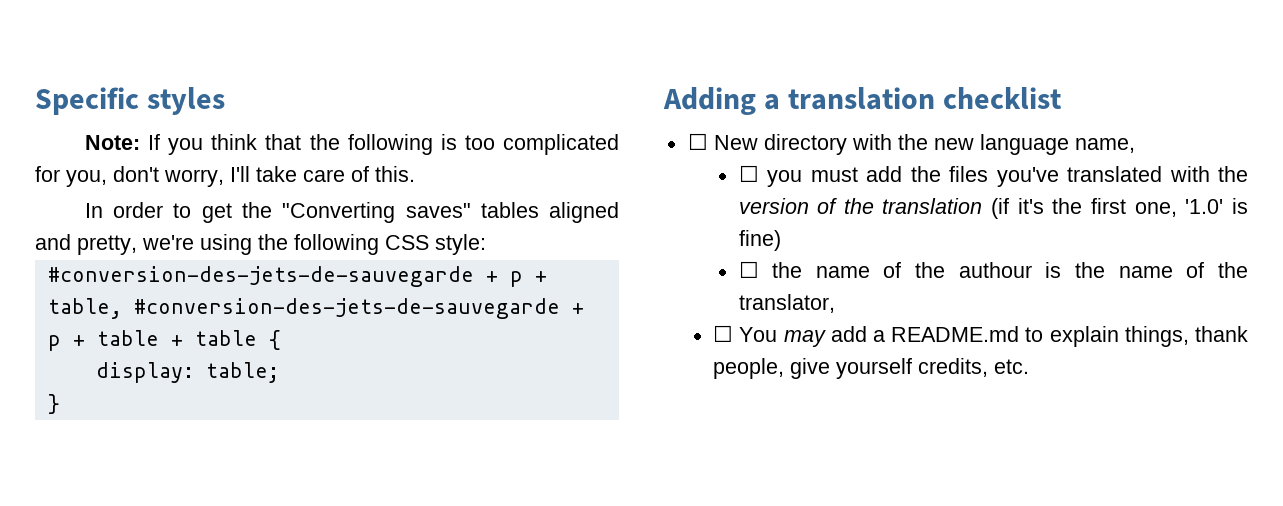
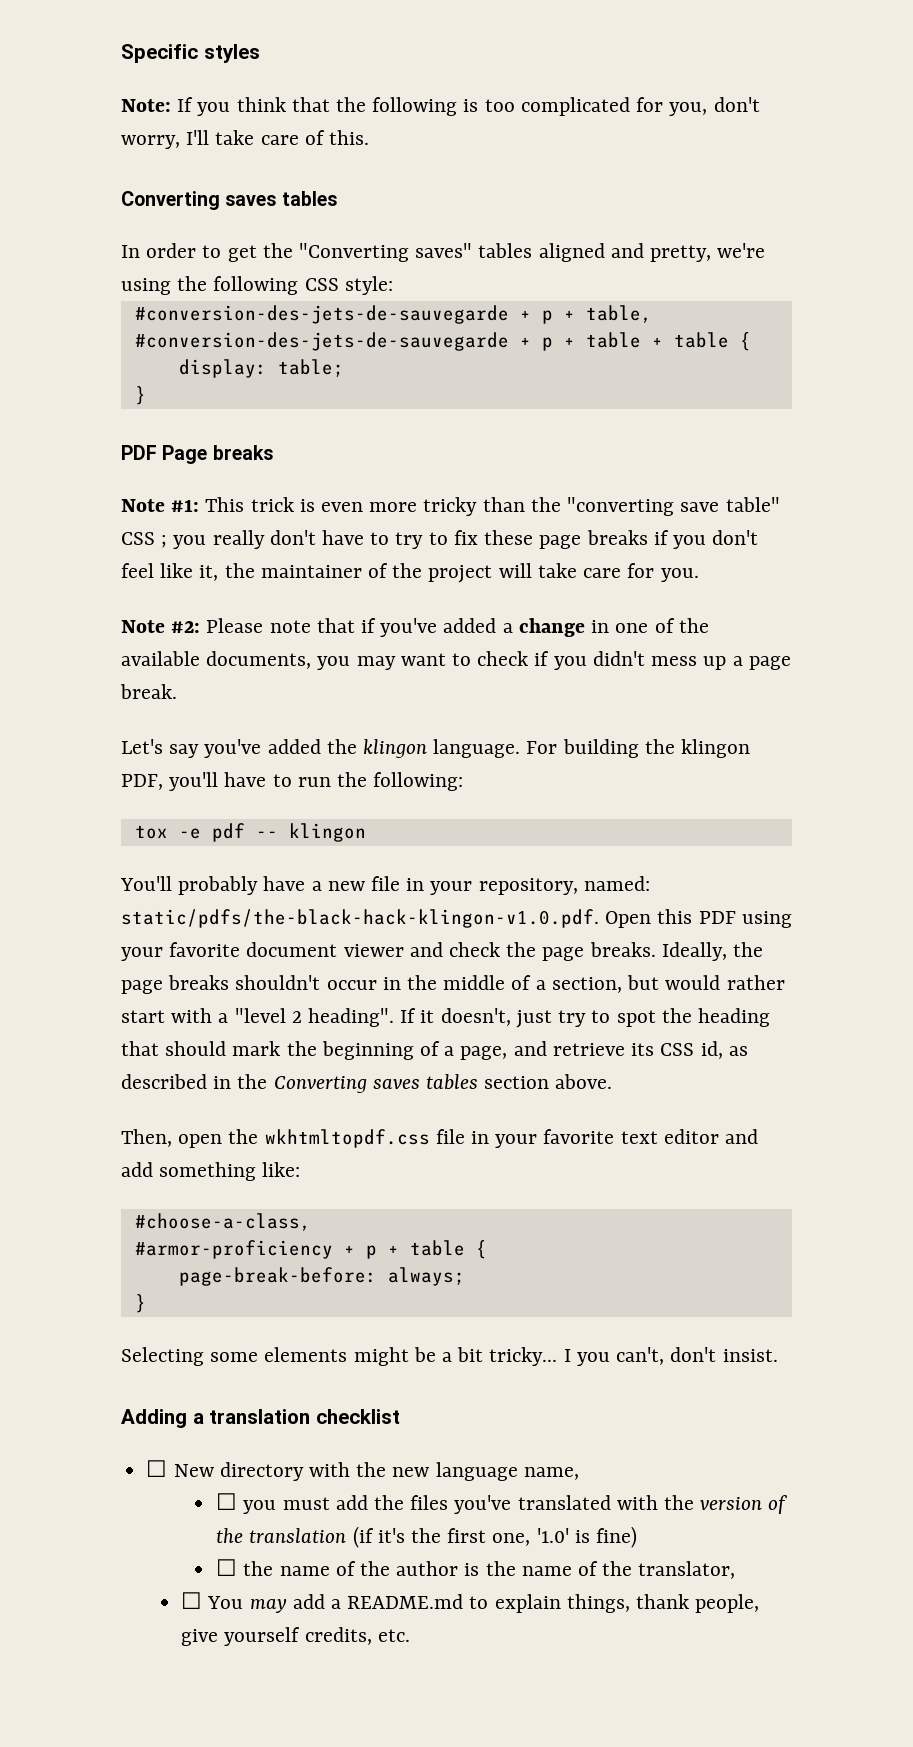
  Note: If you think that the following is too complicated for you, don't worry, I'll take care of this.
+ Converting saves tables
+ PDF Page breaks
+ Note #1: This trick is even more tricky than the "converting save table" CSS ; you really don't have to try to fix these page breaks if you don't feel like it, the maintainer of the project will take care for you.
+ Note #2: Please note that if you've added a change in one of the available documents, you may want to check if you didn't mess up a page break.
+ Let's say you've added the klingon language. For building the klingon PDF, you'll have to run the following:
+ tox -e pdf -- klingon
+ You'll probably have a new file in your repository, named: static/pdfs/the-black-hack-klingon-v1.0.pdf. Open this PDF using your favorite document viewer and check the page breaks. Ideally, the page breaks shouldn't occur in the middle of a section, but would rather start with a "level 2 heading". If it doesn't, just try to spot the heading that should mark the beginning of a page, and retrieve its CSS id, as described in the Converting saves tables section above.
+ Then, open the wkhtmltopdf.css file in your favorite text editor and add something like:
+ #choose-a-class,
+ #armor-proficiency + p + table {
+ page-break-before: always;
+ }
+ Selecting some elements might be a bit tricky... I you can't, don't insist.
- ☐ the name of the authour is the name of the translator,
+ ☐ the name of the author is the name of the translator,

